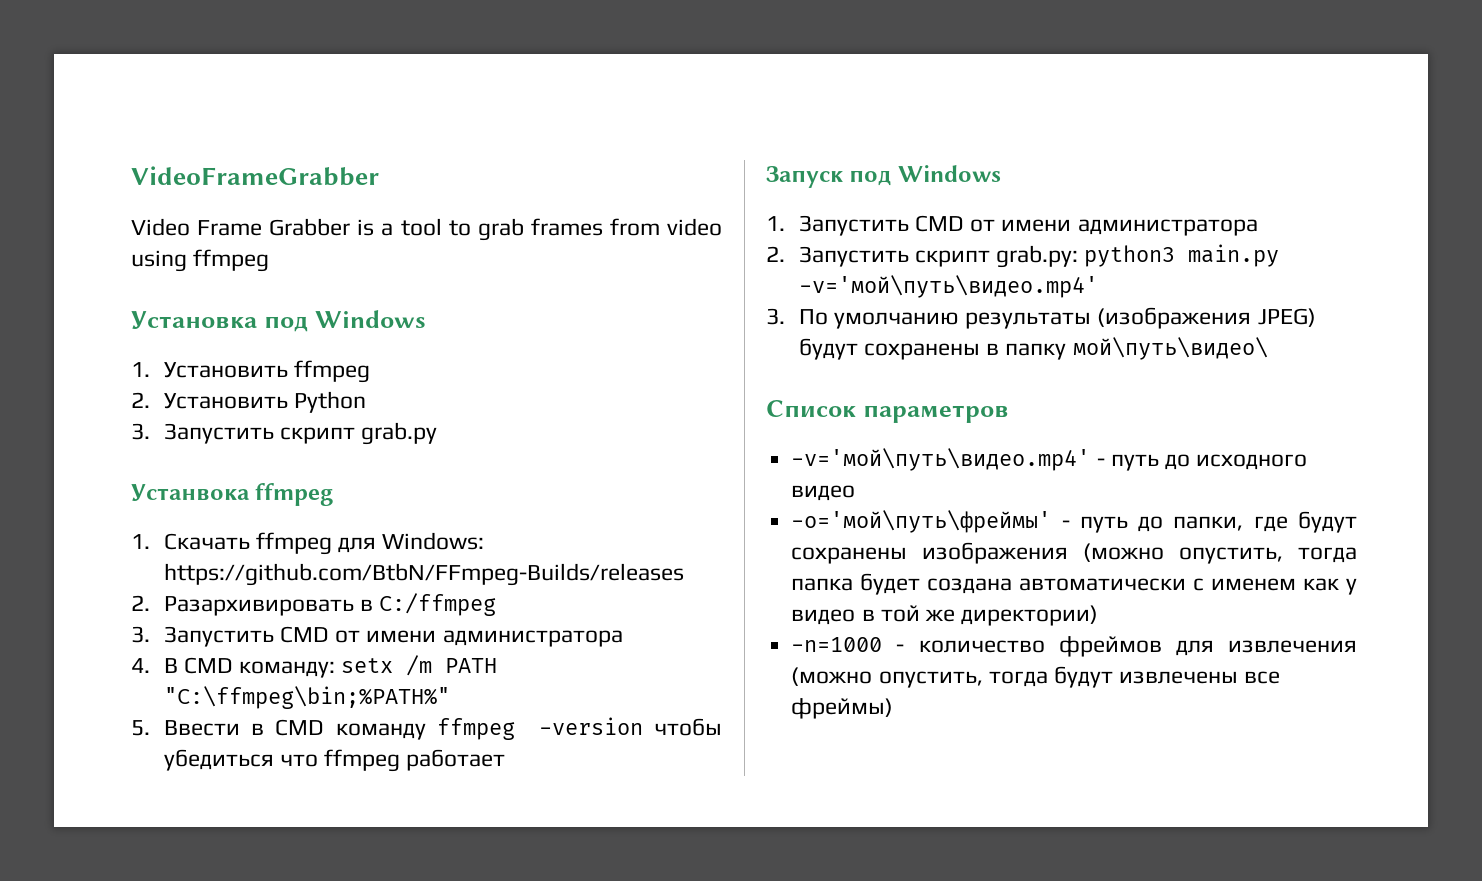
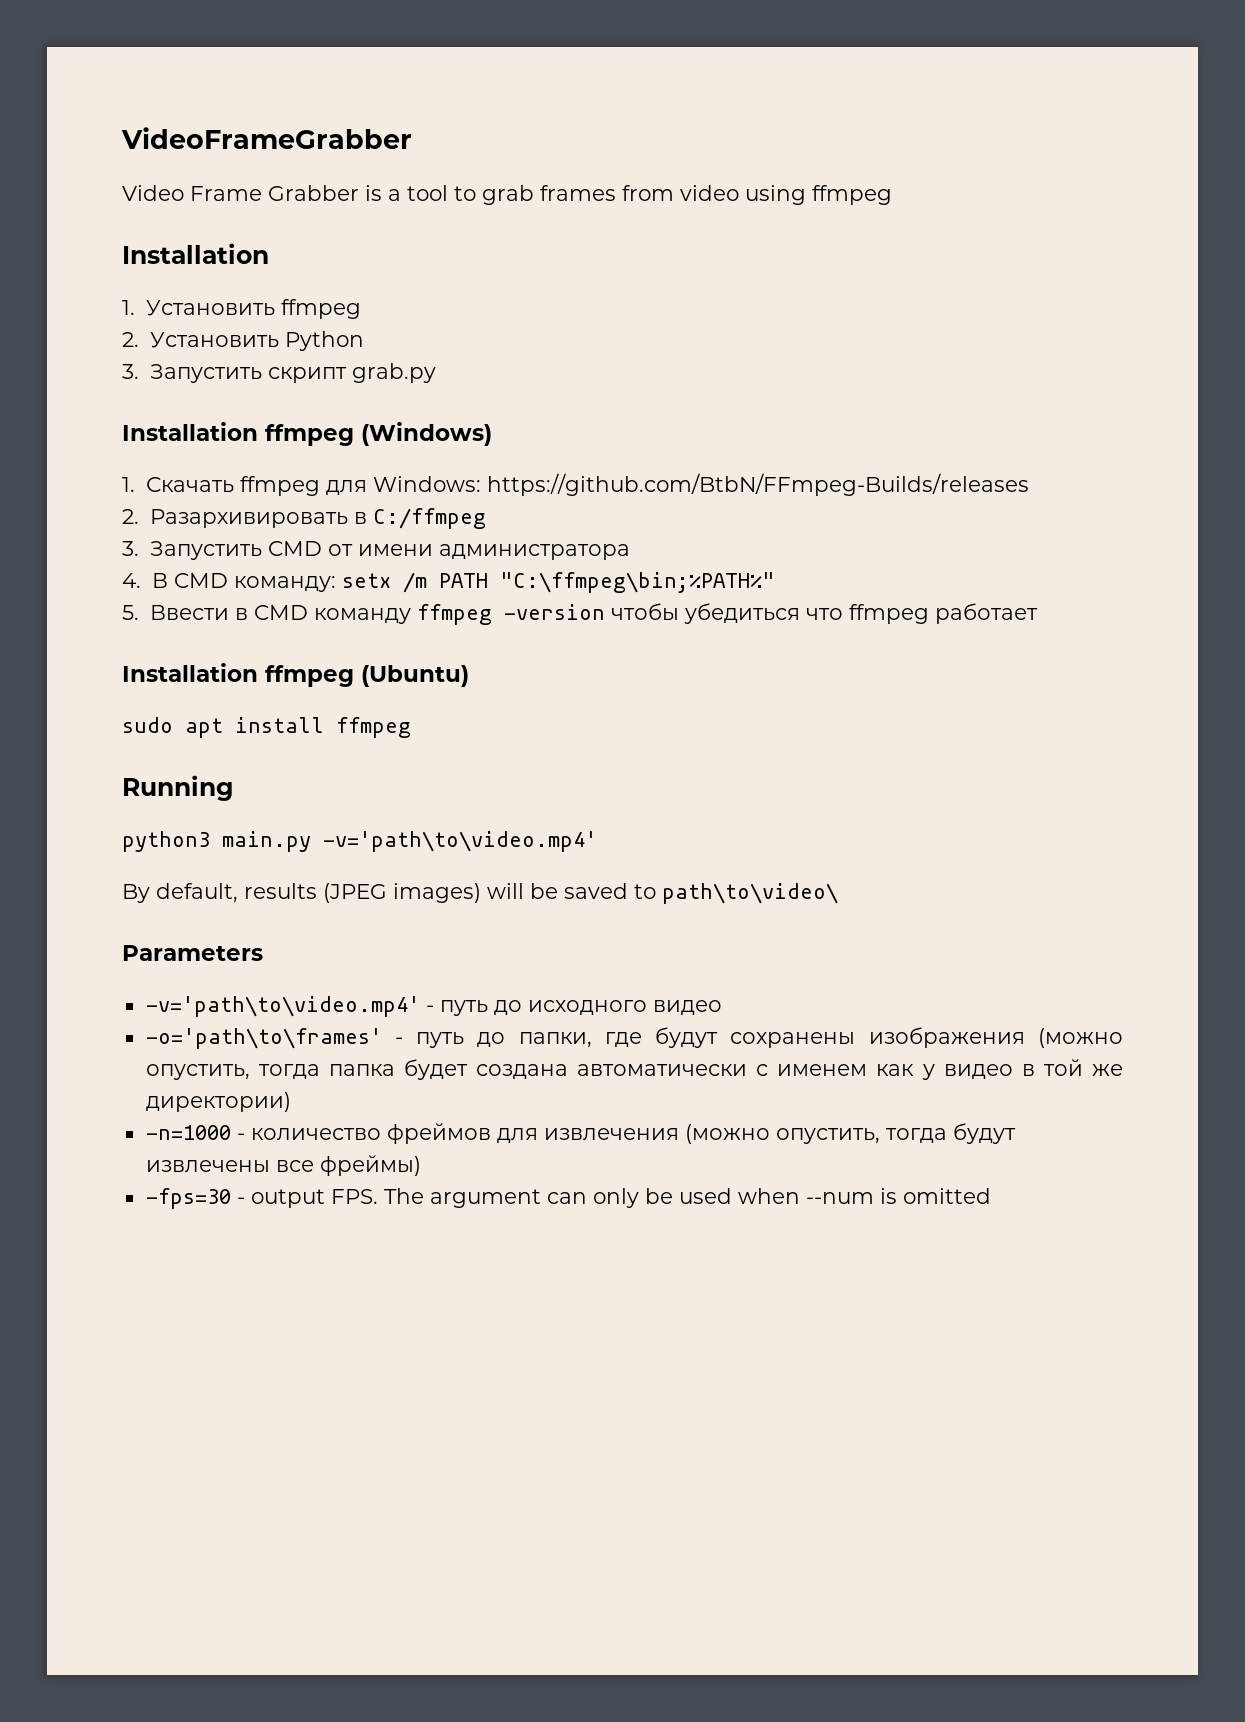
  Video Frame Grabber is a tool to grab frames from video using ffmpeg
- Установка под Windows
+ Installation
- Устанвока ffmpeg
+ Installation ffmpeg (Windows)
- Запуск под Windows
- 1. Запустить CMD от имени администратора
- 2. Запустить скрипт grab.py: python3 main.py -v='мой\путь\видео.mp4'
- 3. По умолчанию результаты (изображения JPEG) будут сохранены в папку мой\путь\видео\
- Список параметров
- -v='мой\путь\видео.mp4' - путь до исходного видео
+ Installation ffmpeg (Ubuntu)
+ sudo apt install ffmpeg
+ Running
+ python3 main.py -v='path\to\video.mp4'
+ By default, results (JPEG images) will be saved to path\to\video\
+ Parameters
+ -v='path\to\video.mp4' - путь до исходного видео
- -o='мой\путь\фреймы' - путь до папки, где будут сохранены изображения (можно опустить, тогда папка будет создана автоматически с именем как у видео в той же директории)
+ -o='path\to\frames' - путь до папки, где будут сохранены изображения (можно опустить, тогда папка будет создана автоматически с именем как у видео в той же директории)
+ -fps=30 - output FPS. The argument can only be used when --num is omitted

